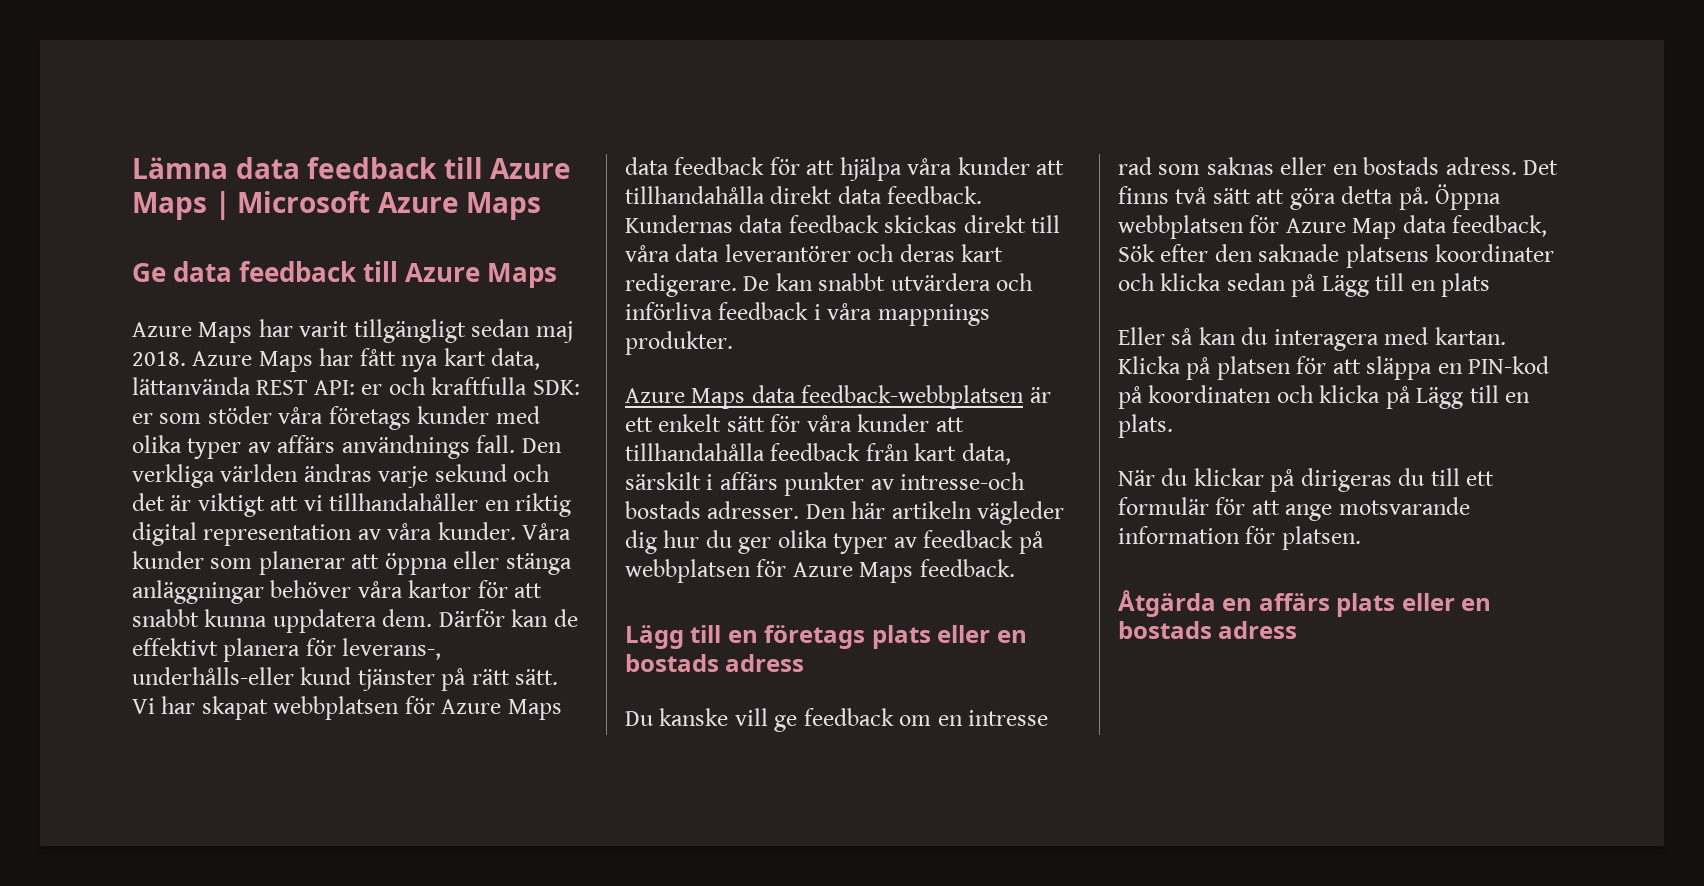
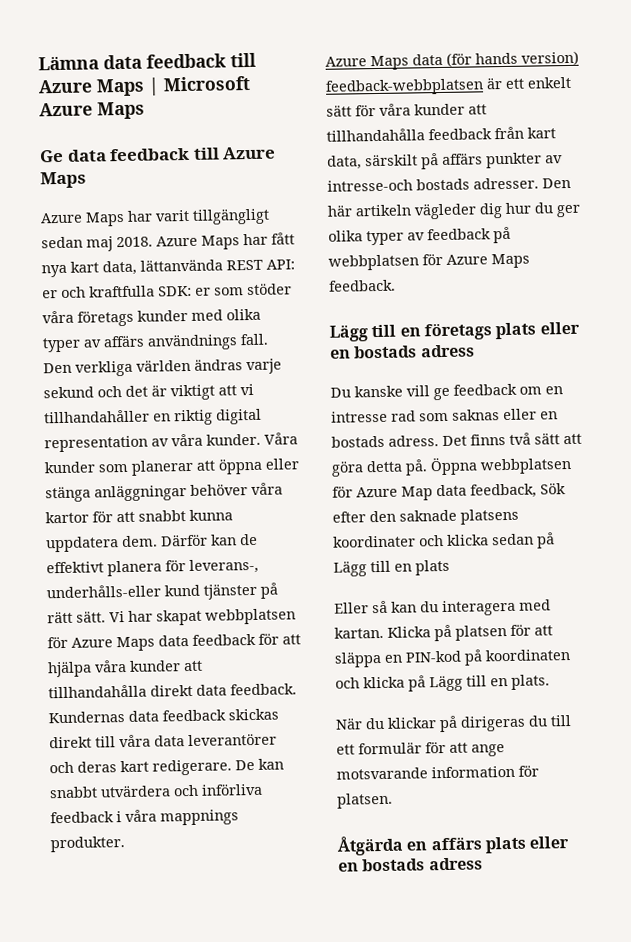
- Azure Maps data feedback-webbplatsen är ett enkelt sätt för våra kunder att tillhandahålla feedback från kart data, särskilt i affärs punkter av intresse-och bostads adresser.
+ Azure Maps data (för hands version) feedback-webbplatsen är ett enkelt sätt för våra kunder att tillhandahålla feedback från kart data, särskilt på affärs punkter av intresse-och bostads adresser.

